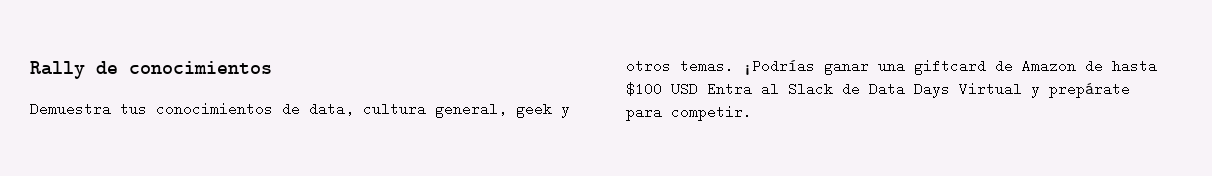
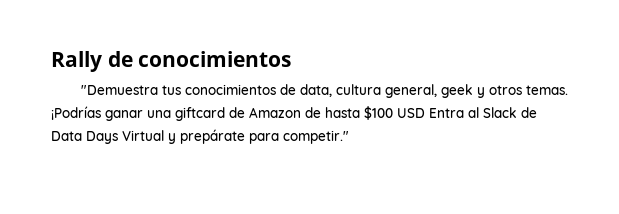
- Demuestra tus conocimientos de data, cultura general, geek y otros temas.
+ "Demuestra tus conocimientos de data, cultura general, geek y otros temas.
- ¡Podrías ganar una giftcard de Amazon de hasta $100 USD Entra al Slack de Data Days Virtual y prepárate para competir.
+ ¡Podrías ganar una giftcard de Amazon de hasta $100 USD Entra al Slack de Data Days Virtual y prepárate para competir."

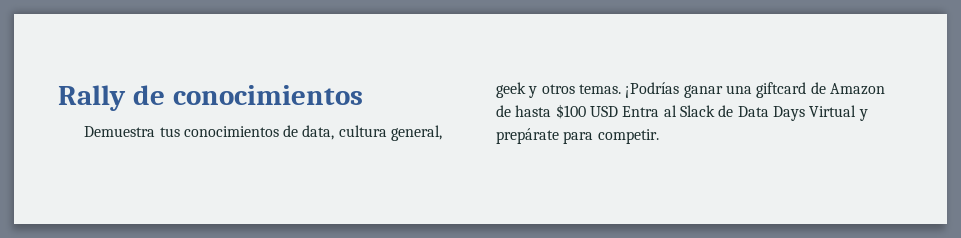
- "Demuestra tus conocimientos de data, cultura general, geek y otros temas.
+ Demuestra tus conocimientos de data, cultura general, geek y otros temas.
- ¡Podrías ganar una giftcard de Amazon de hasta $100 USD Entra al Slack de Data Days Virtual y prepárate para competir."
+ ¡Podrías ganar una giftcard de Amazon de hasta $100 USD Entra al Slack de Data Days Virtual y prepárate para competir.

